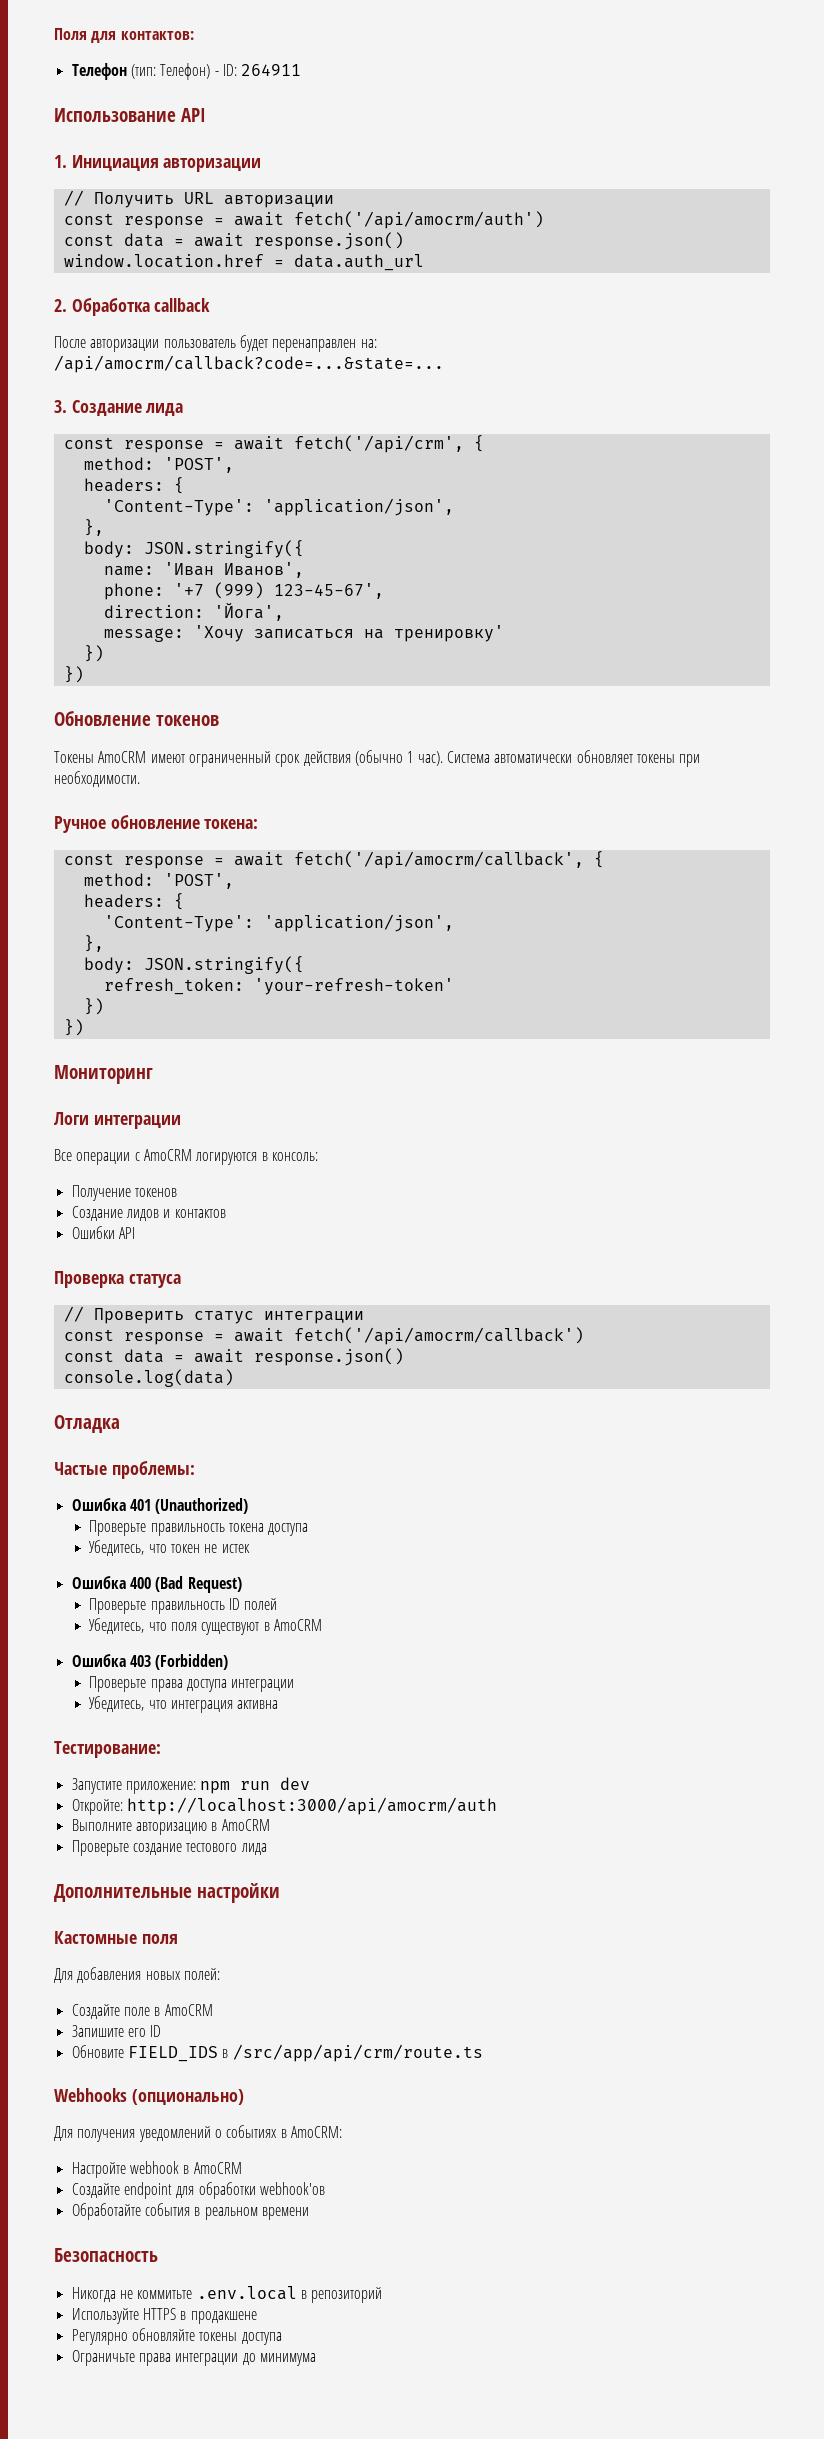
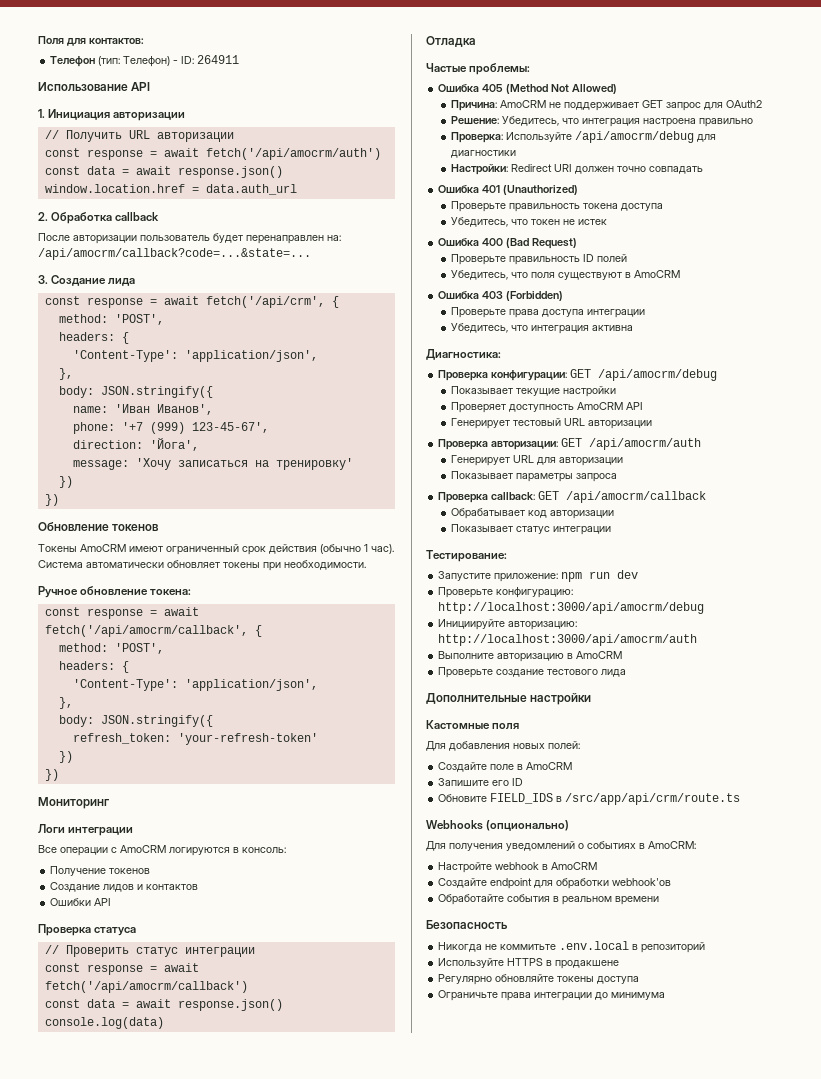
+ Ошибка 405 (Method Not Allowed)
+ Причина: AmoCRM не поддерживает GET запрос для OAuth2
+ Решение: Убедитесь, что интеграция настроена правильно
+ Проверка: Используйте /api/amocrm/debug для диагностики
+ Настройки: Redirect URI должен точно совпадать
+ Диагностика:
+ Проверка конфигурации: GET /api/amocrm/debug
+ Показывает текущие настройки
+ Проверяет доступность AmoCRM API
+ Генерирует тестовый URL авторизации
+ Проверка авторизации: GET /api/amocrm/auth
+ Генерирует URL для авторизации
+ Показывает параметры запроса
+ Проверка callback: GET /api/amocrm/callback
+ Обрабатывает код авторизации
+ Показывает статус интеграции
- Откройте: http://localhost:3000/api/amocrm/auth
+ Проверьте конфигурацию: http://localhost:3000/api/amocrm/debug
+ Инициируйте авторизацию: http://localhost:3000/api/amocrm/auth

